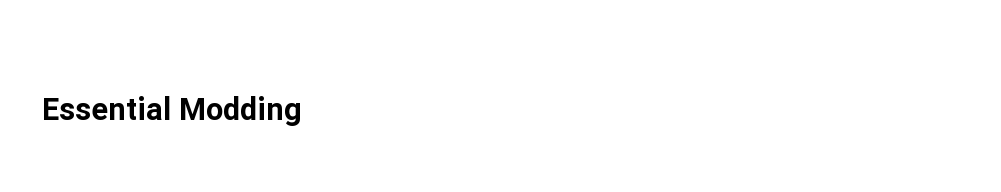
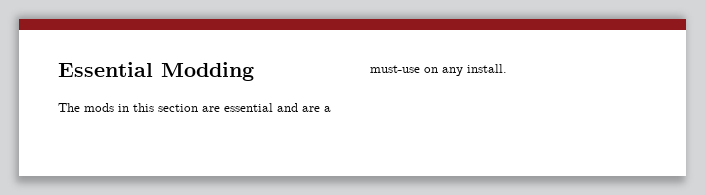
+ The mods in this section are essential and are a must-use on any install.

